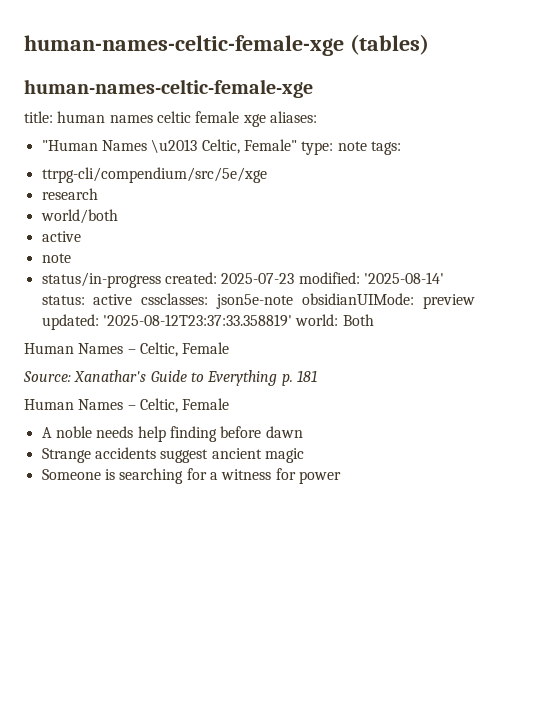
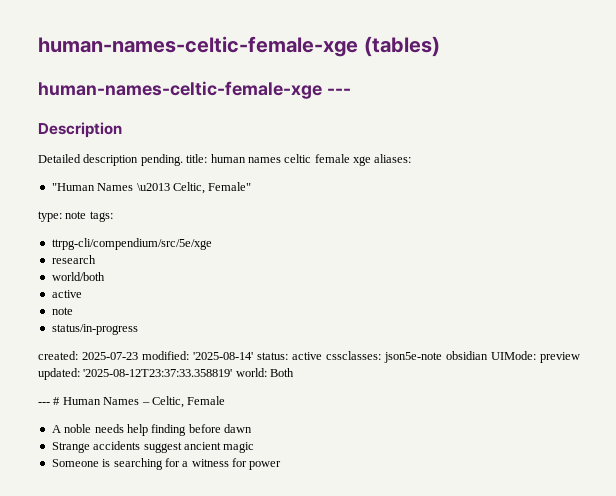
  human-names-celtic-female-xge (tables)
- human-names-celtic-female-xge
- title: human names celtic female xge aliases:
+ human-names-celtic-female-xge ---
+ Description
+ Detailed description pending. title: human names celtic female xge aliases:
- "Human Names \u2013 Celtic, Female" type: note tags:
+ "Human Names \u2013 Celtic, Female"
+ type: note tags:
- status/in-progress created: 2025-07-23 modified: '2025-08-14' status: active cssclasses: json5e-note obsidianUIMode: preview updated: '2025-08-12T23:37:33.358819' world: Both
- Human Names – Celtic, Female
- Source: Xanathar's Guide to Everything p. 181
- Human Names – Celtic, Female
+ status/in-progress
+ created: 2025-07-23 modified: '2025-08-14' status: active cssclasses: json5e-note obsidian UIMode: preview updated: '2025-08-12T23:37:33.358819' world: Both
+ --- # Human Names – Celtic, Female

